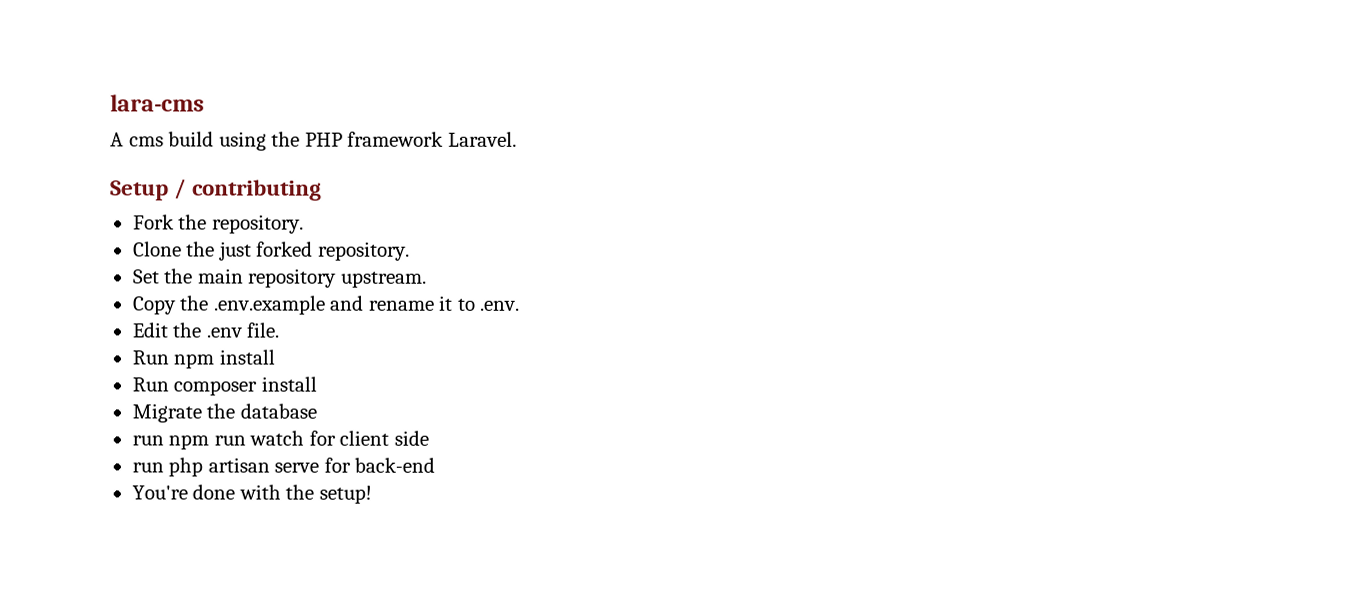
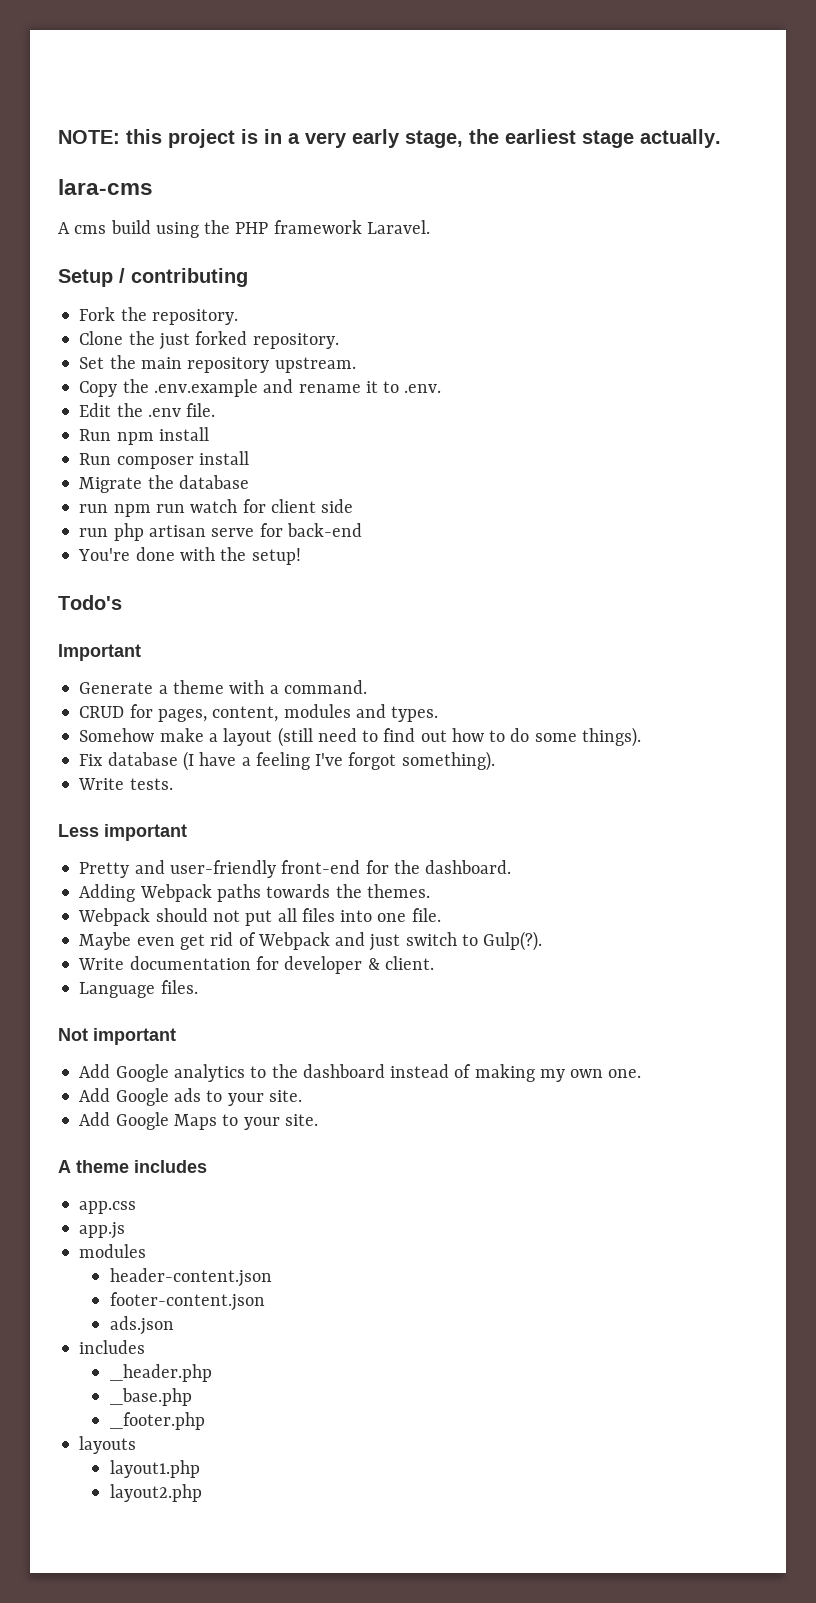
+ NOTE: this project is in a very early stage, the earliest stage actually.
+ Todo's
+ Important
+ Generate a theme with a command.
+ CRUD for pages, content, modules and types.
+ Somehow make a layout (still need to find out how to do some things).
+ Fix database (I have a feeling I've forgot something).
+ Write tests.
+ Less important
+ Pretty and user-friendly front-end for the dashboard.
+ Adding Webpack paths towards the themes.
+ Webpack should not put all files into one file.
+ Maybe even get rid of Webpack and just switch to Gulp(?).
+ Write documentation for developer & client.
+ Language files.
+ Not important
+ Add Google analytics to the dashboard instead of making my own one.
+ Add Google ads to your site.
+ Add Google Maps to your site.
+ A theme includes
+ app.css
+ app.js
+ modules
+ header-content.json
+ footer-content.json
+ ads.json
+ includes
+ _header.php
+ _base.php
+ _footer.php
+ layouts
+ layout1.php
+ layout2.php

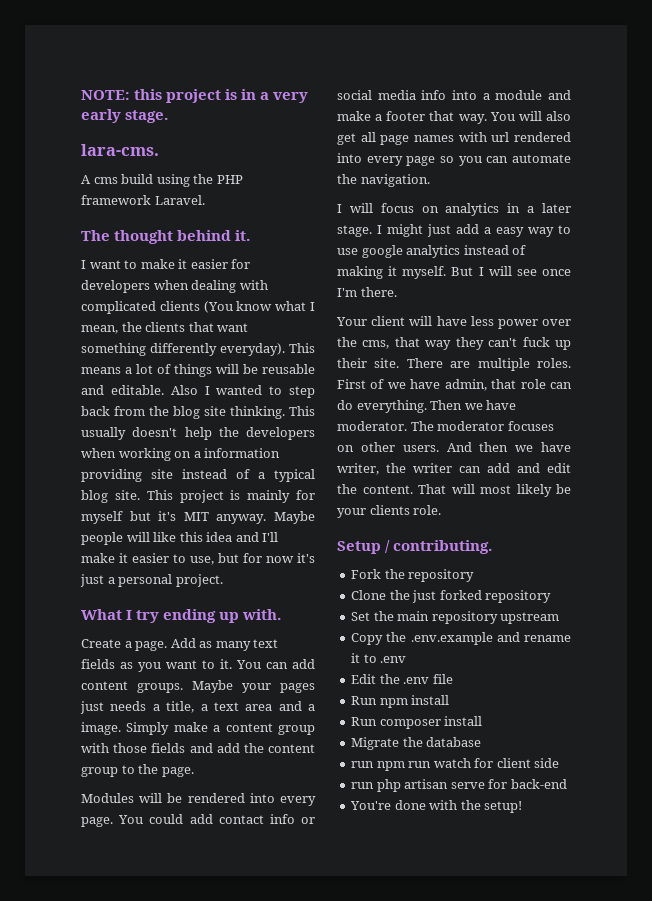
- NOTE: this project is in a very early stage, the earliest stage actually.
- lara-cms
+ NOTE: this project is in a very early stage.
+ lara-cms.
+ The thought behind it.
+ I want to make it easier for developers when dealing with complicated clients (You know what I mean, the clients that want something differently everyday). This means a lot of things will be reusable and editable. Also I wanted to step back from the blog site thinking. This usually doesn't help the developers when working on a information providing site instead of a typical blog site. This project is mainly for myself but it's MIT anyway. Maybe people will like this idea and I'll make it easier to use, but for now it's just a personal project.
+ What I try ending up with.
+ Create a page. Add as many text fields as you want to it. You can add content groups. Maybe your pages just needs a title, a text area and a image. Simply make a content group with those fields and add the content group to the page.
+ Modules will be rendered into every page. You could add contact info or social media info into a module and make a footer that way. You will also get all page names with url rendered into every page so you can automate the navigation.
+ I will focus on analytics in a later stage. I might just add a easy way to use google analytics instead of making it myself. But I will see once I'm there.
+ Your client will have less power over the cms, that way they can't fuck up their site. There are multiple roles. First of we have admin, that role can do everything. Then we have moderator. The moderator focuses on other users. And then we have writer, the writer can add and edit the content. That will most likely be your clients role.
- Setup / contributing
+ Setup / contributing.
- Fork the repository.
+ Fork the repository
- Clone the just forked repository.
+ Clone the just forked repository
- Set the main repository upstream.
+ Set the main repository upstream
- Copy the .env.example and rename it to .env.
+ Copy the .env.example and rename it to .env
- Edit the .env file.
+ Edit the .env file
- Todo's
- Important
- Generate a theme with a command.
- CRUD for pages, content, modules and types.
- Somehow make a layout (still need to find out how to do some things).
- Fix database (I have a feeling I've forgot something).
- Write tests.
- Less important
- Pretty and user-friendly front-end for the dashboard.
- Adding Webpack paths towards the themes.
- Webpack should not put all files into one file.
- Maybe even get rid of Webpack and just switch to Gulp(?).
- Write documentation for developer & client.
- Language files.
- Not important
- Add Google analytics to the dashboard instead of making my own one.
- Add Google ads to your site.
- Add Google Maps to your site.
- A theme includes
- app.css
- app.js
- modules
- header-content.json
- footer-content.json
- ads.json
- includes
- _header.php
- _base.php
- _footer.php
- layouts
- layout1.php
- layout2.php

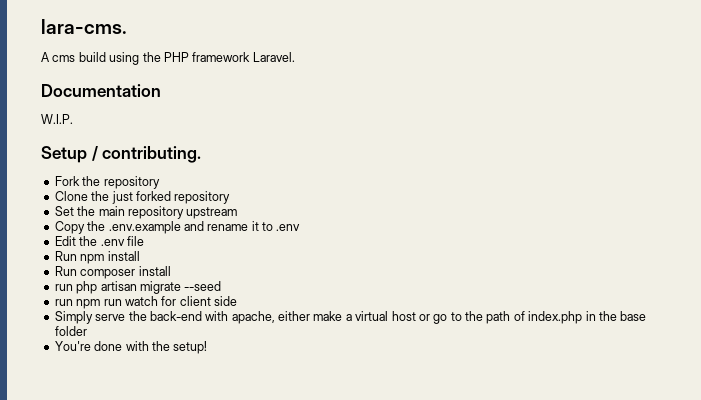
- NOTE: this project is in a very early stage.
- The thought behind it.
- I want to make it easier for developers when dealing with complicated clients (You know what I mean, the clients that want something differently everyday). This means a lot of things will be reusable and editable. Also I wanted to step back from the blog site thinking. This usually doesn't help the developers when working on a information providing site instead of a typical blog site. This project is mainly for myself but it's MIT anyway. Maybe people will like this idea and I'll make it easier to use, but for now it's just a personal project.
- What I try ending up with.
- Create a page. Add as many text fields as you want to it. You can add content groups. Maybe your pages just needs a title, a text area and a image. Simply make a content group with those fields and add the content group to the page.
- Modules will be rendered into every page. You could add contact info or social media info into a module and make a footer that way. You will also get all page names with url rendered into every page so you can automate the navigation.
- I will focus on analytics in a later stage. I might just add a easy way to use google analytics instead of making it myself. But I will see once I'm there.
- Your client will have less power over the cms, that way they can't fuck up their site. There are multiple roles. First of we have admin, that role can do everything. Then we have moderator. The moderator focuses on other users. And then we have writer, the writer can add and edit the content. That will most likely be your clients role.
+ Documentation
+ W.I.P.
- Migrate the database
+ run php artisan migrate --seed
- run php artisan serve for back-end
+ Simply serve the back-end with apache, either make a virtual host or go to the path of index.php in the base folder

